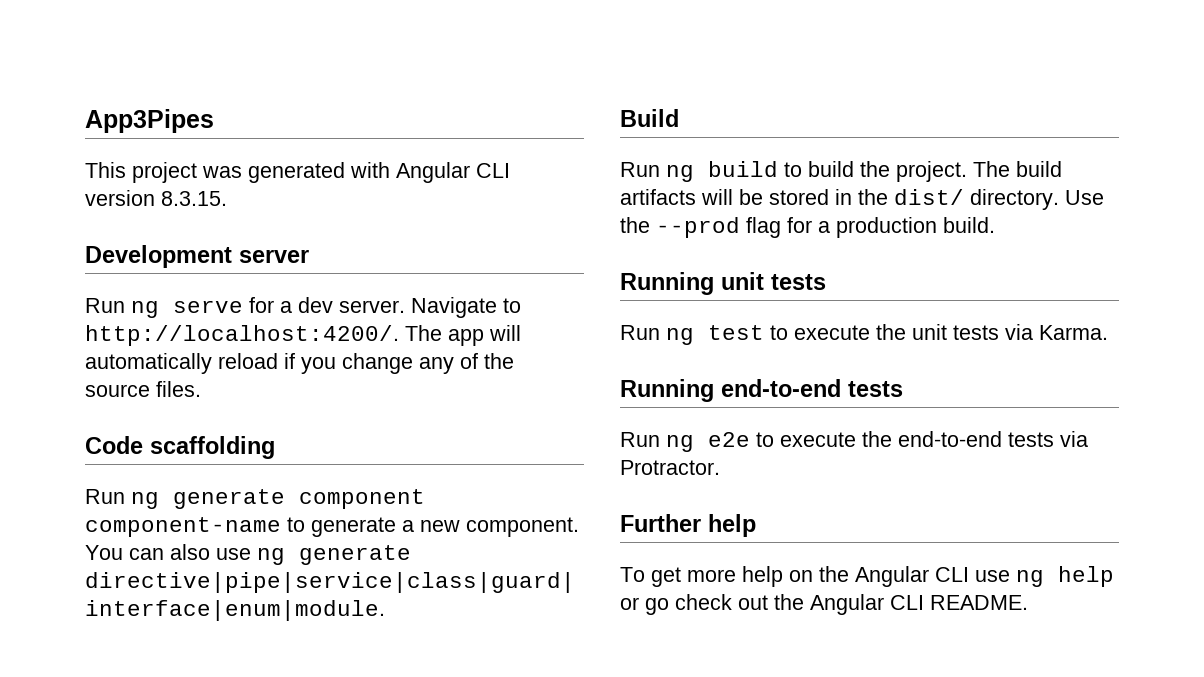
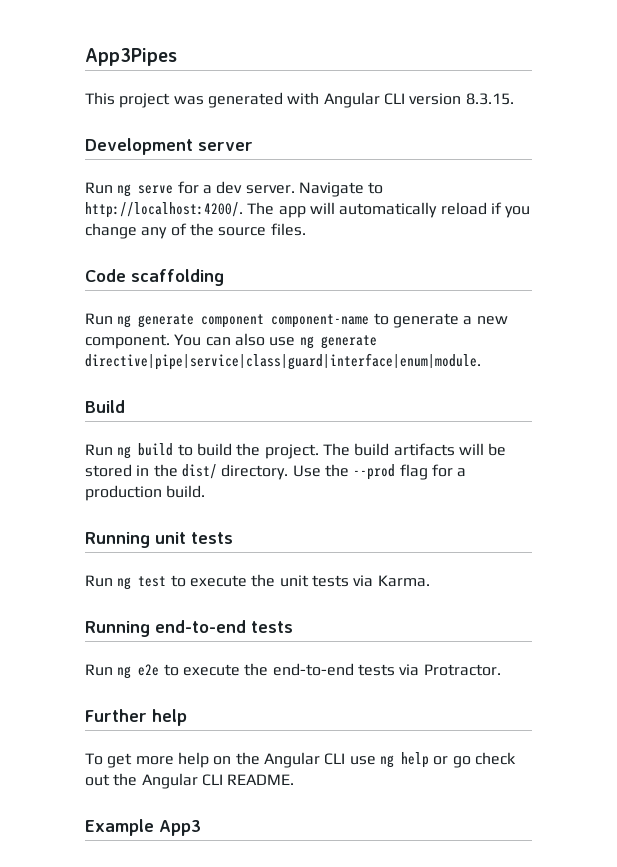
+ Example App3

